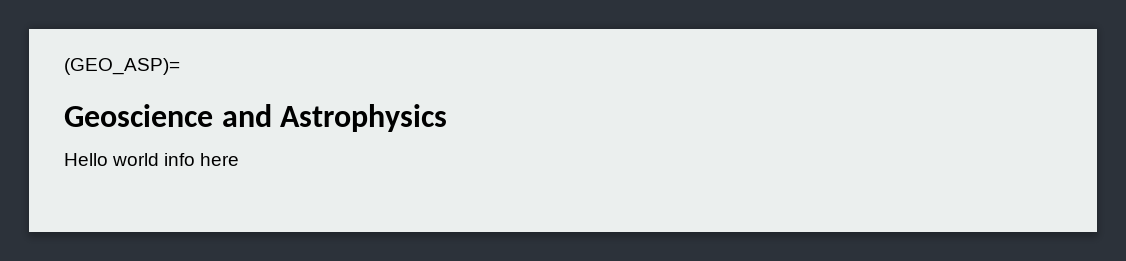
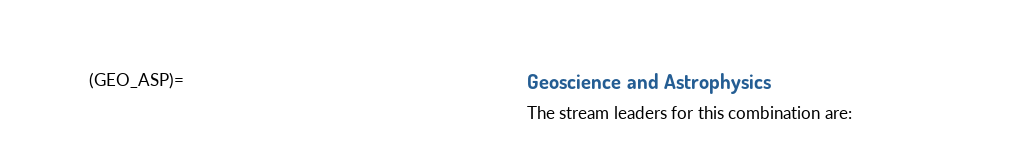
- Hello world info here
+ The stream leaders for this combination are:

